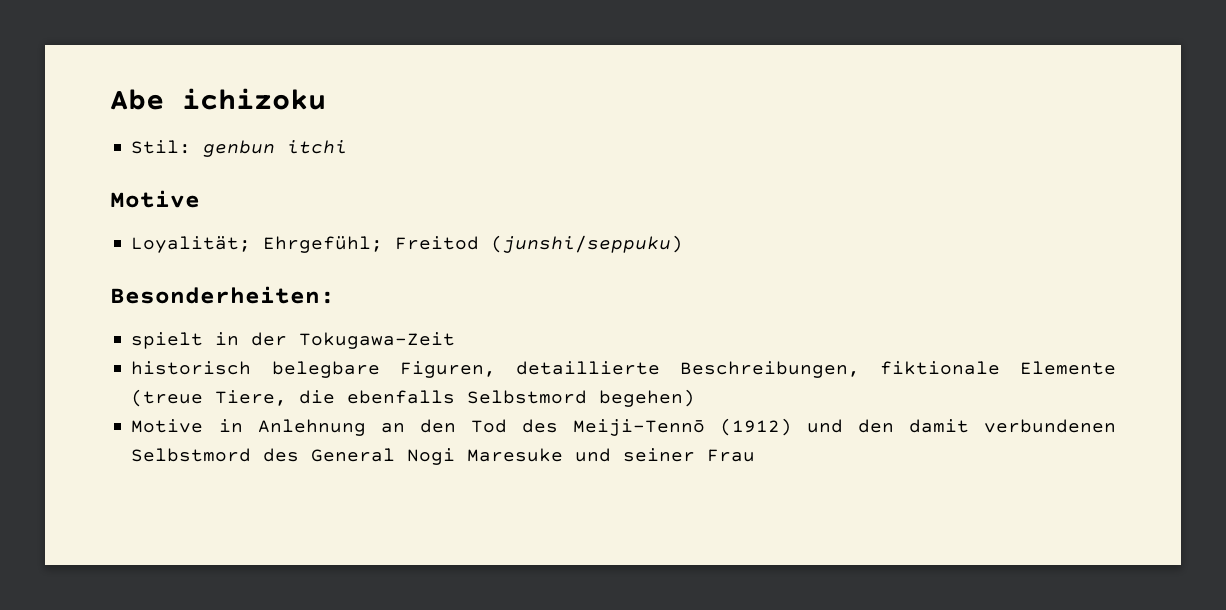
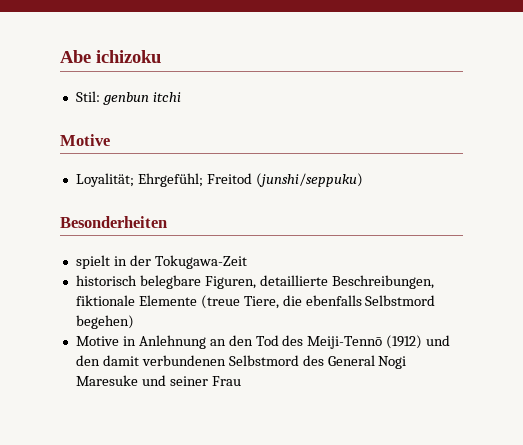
- Besonderheiten:
+ Besonderheiten

